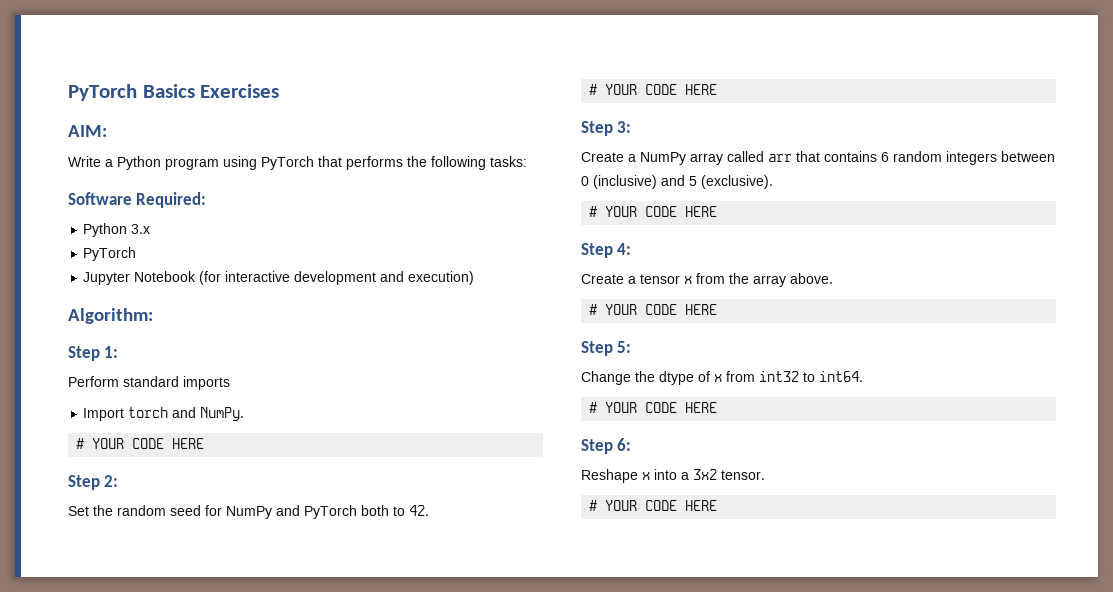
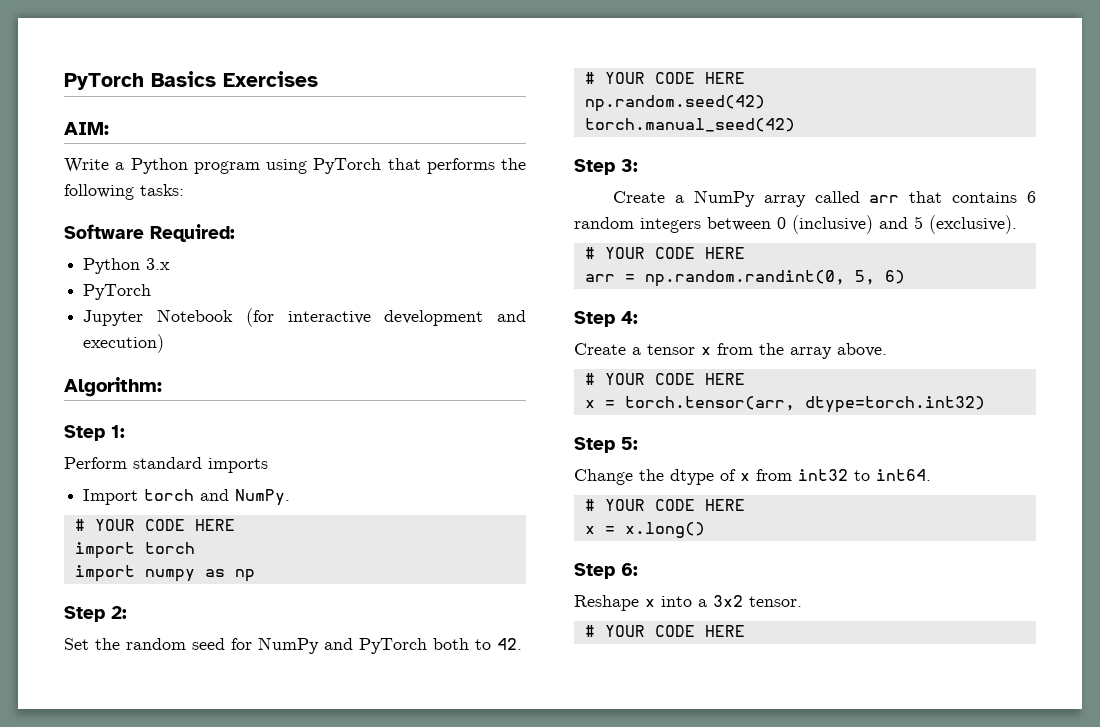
+ import torch
+ import numpy as np
+ np.random.seed(42)
+ torch.manual_seed(42)
+ arr = np.random.randint(0, 5, 6)
+ x = torch.tensor(arr, dtype=torch.int32)
+ x = x.long()

